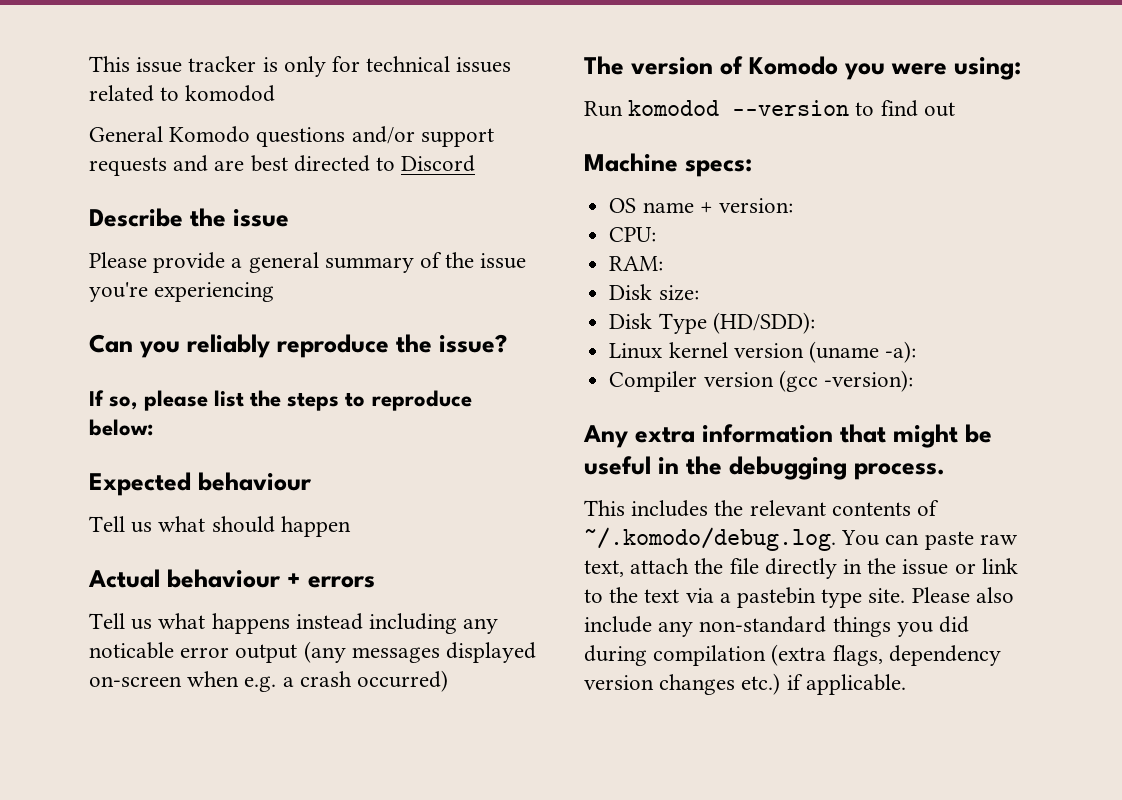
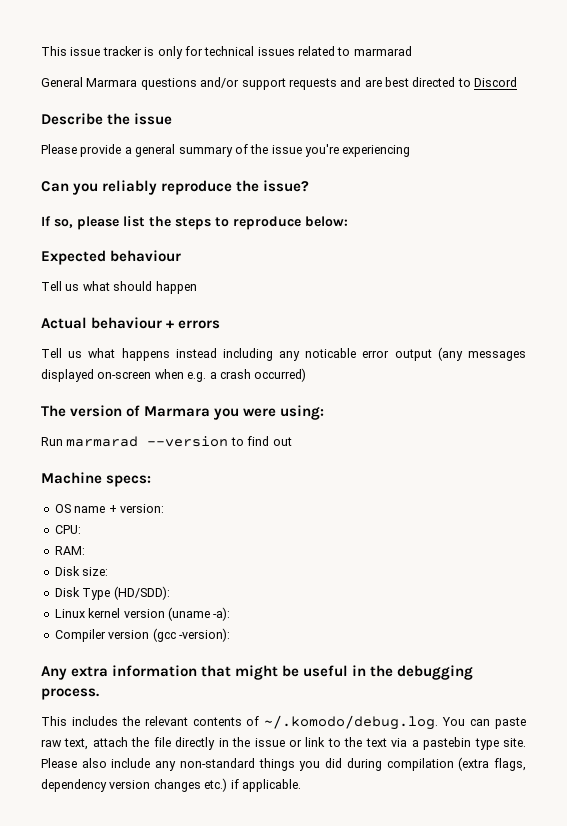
- This issue tracker is only for technical issues related to komodod
+ This issue tracker is only for technical issues related to marmarad
- General Komodo questions and/or support requests and are best directed to Discord
+ General Marmara questions and/or support requests and are best directed to Discord
- The version of Komodo you were using:
+ The version of Marmara you were using:
- Run komodod --version to find out
+ Run marmarad --version to find out

